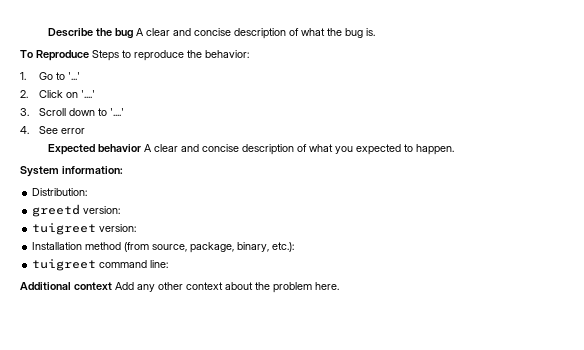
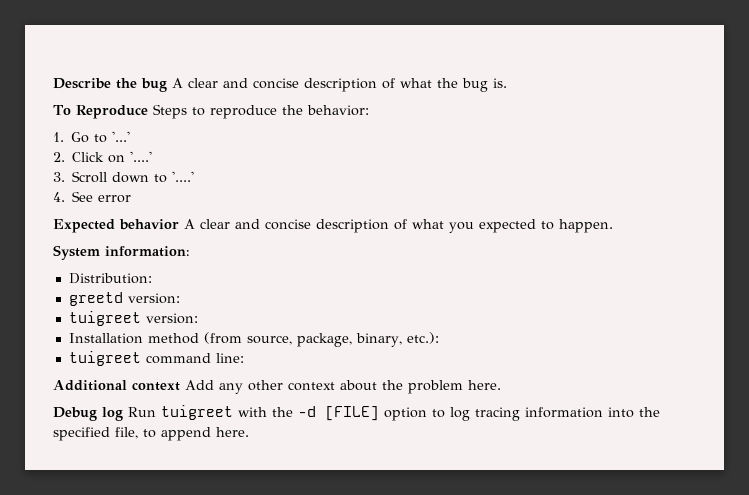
+ Debug log Run tuigreet with the -d [FILE] option to log tracing information into the specified file, to append here.

